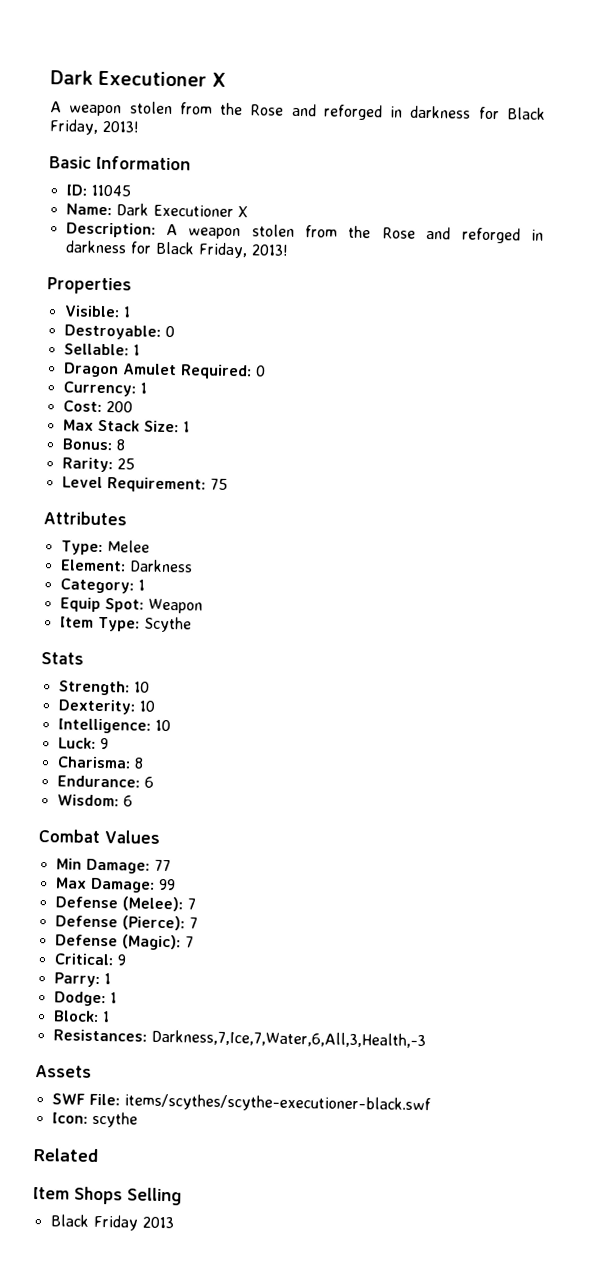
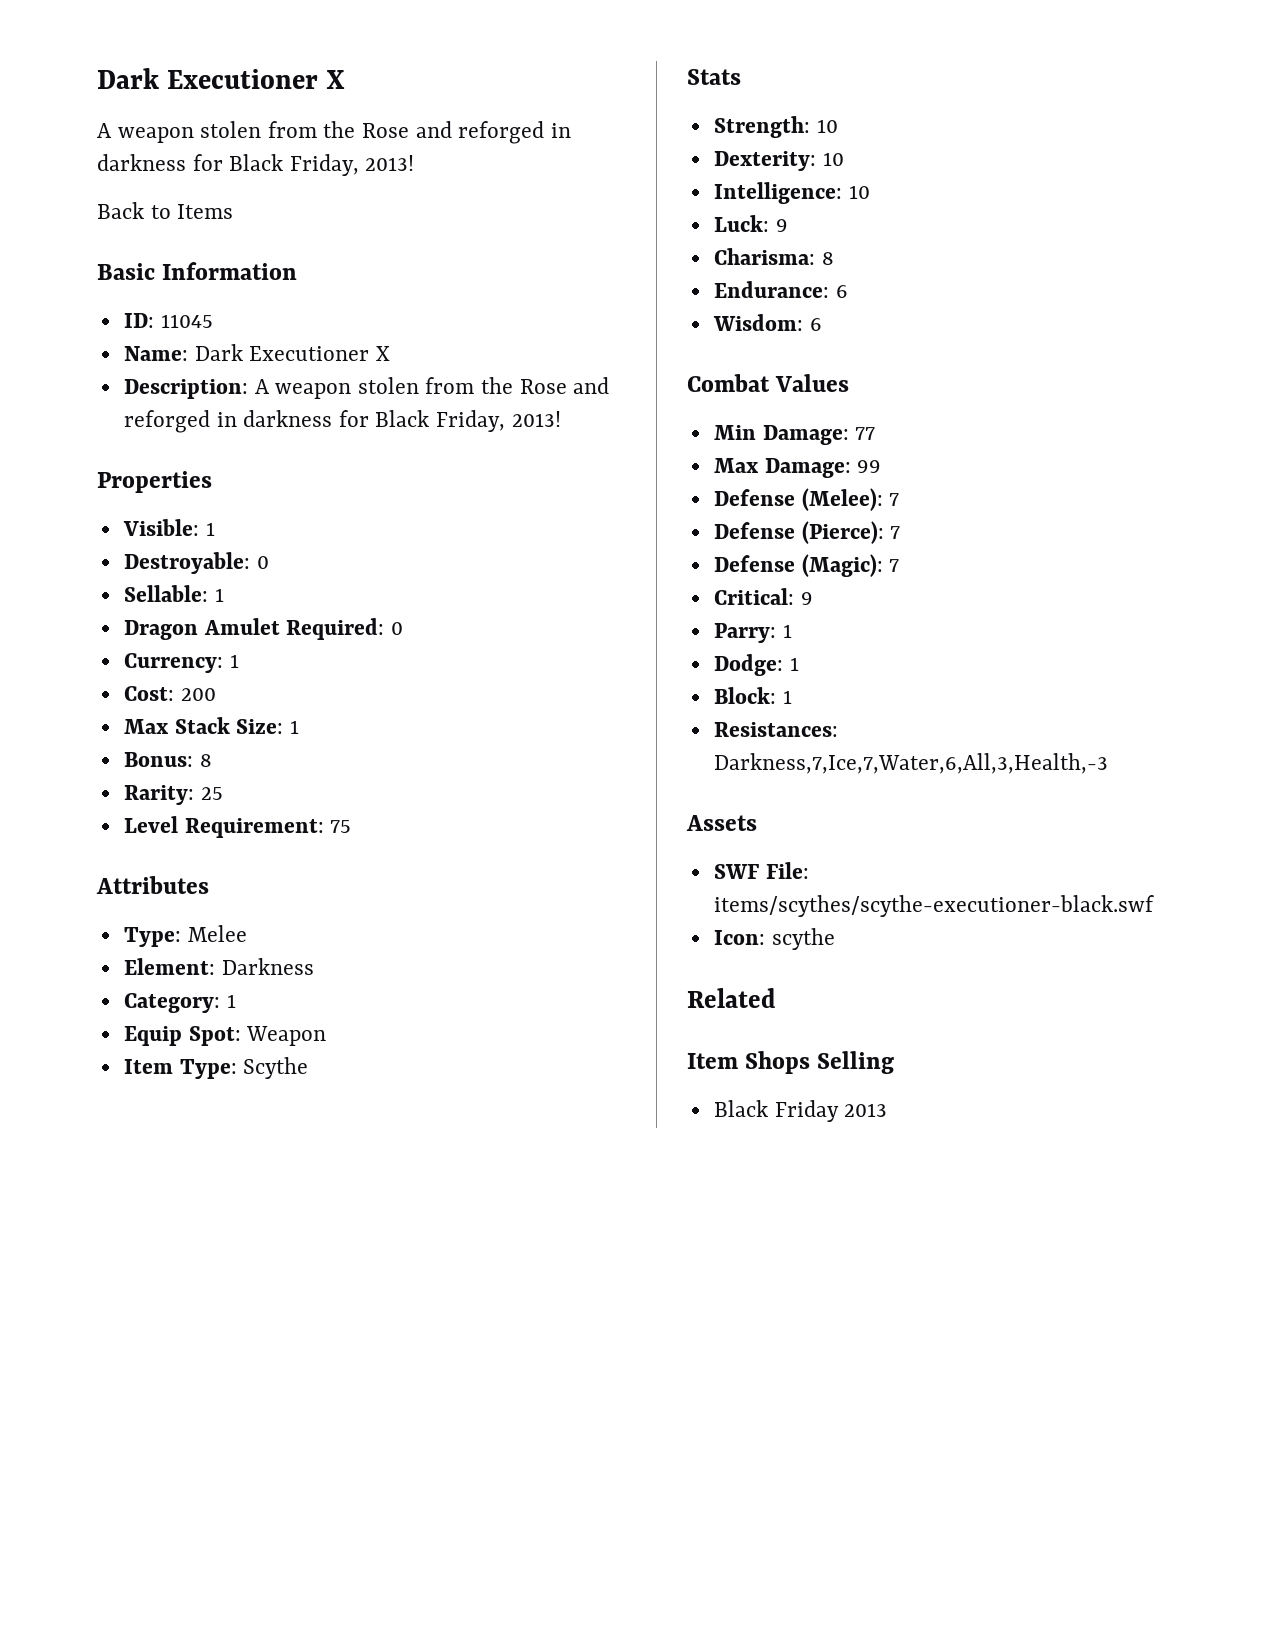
+ Back to Items

